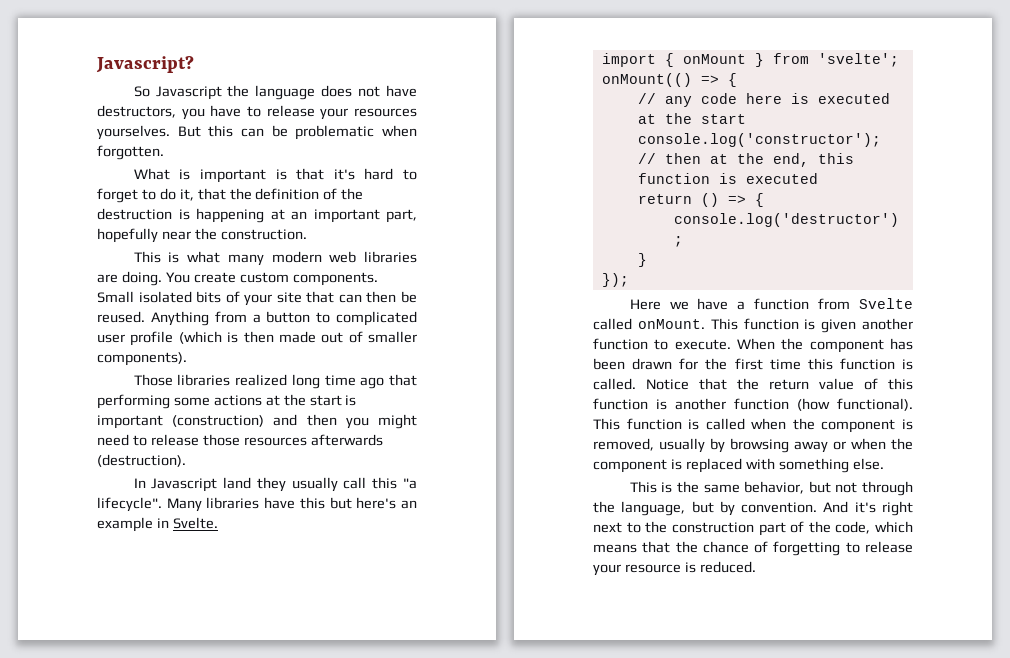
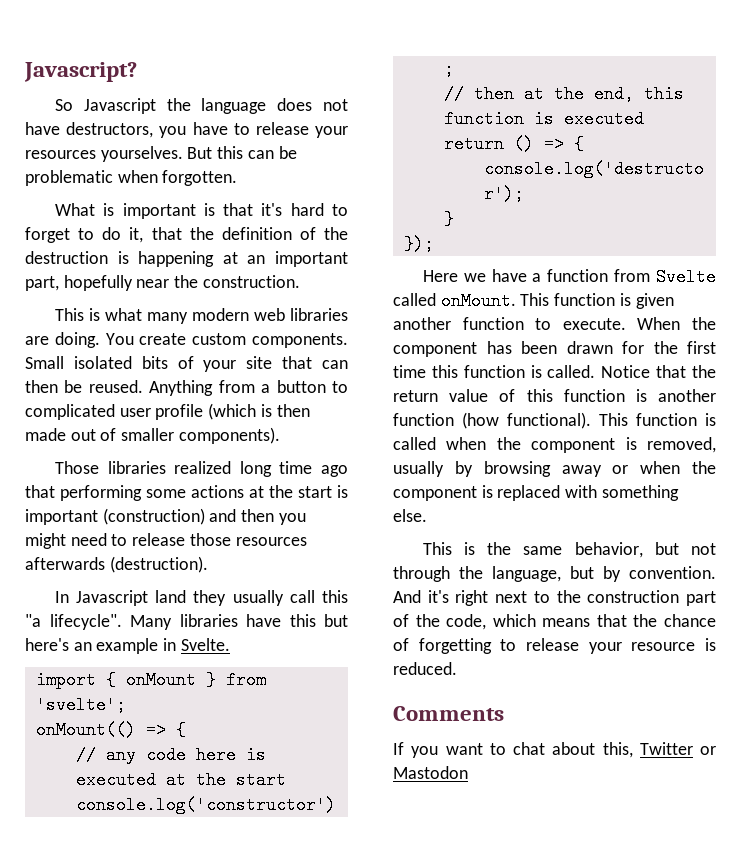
+ Comments
+ If you want to chat about this, Twitter or Mastodon

